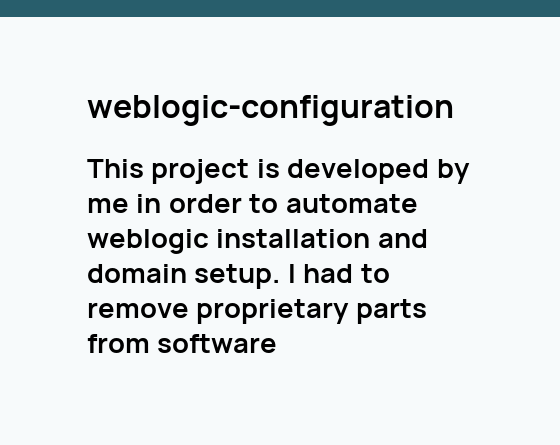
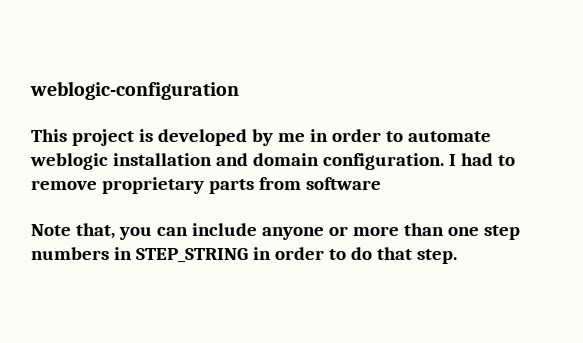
- This project is developed by me in order to automate weblogic installation and domain setup.
+ This project is developed by me in order to automate weblogic installation and domain configuration.
+ Note that, you can include anyone or more than one step numbers in STEP_STRING in order to do that step.

